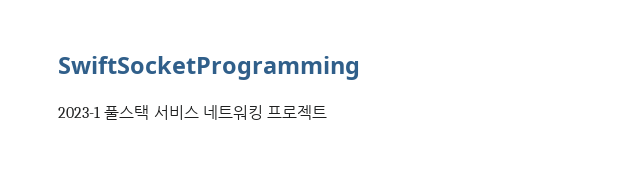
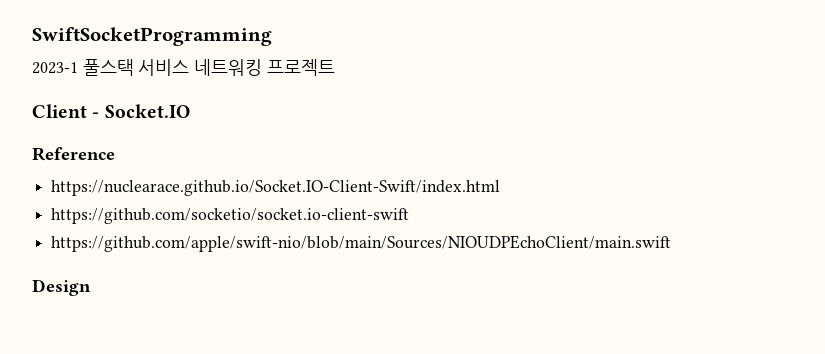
+ Client - Socket.IO
+ Reference
+ https://nuclearace.github.io/Socket.IO-Client-Swift/index.html
+ https://github.com/socketio/socket.io-client-swift
+ https://github.com/apple/swift-nio/blob/main/Sources/NIOUDPEchoClient/main.swift
+ Design

